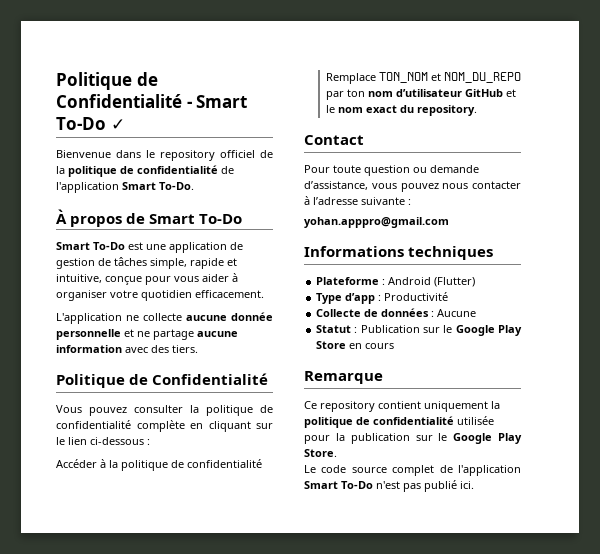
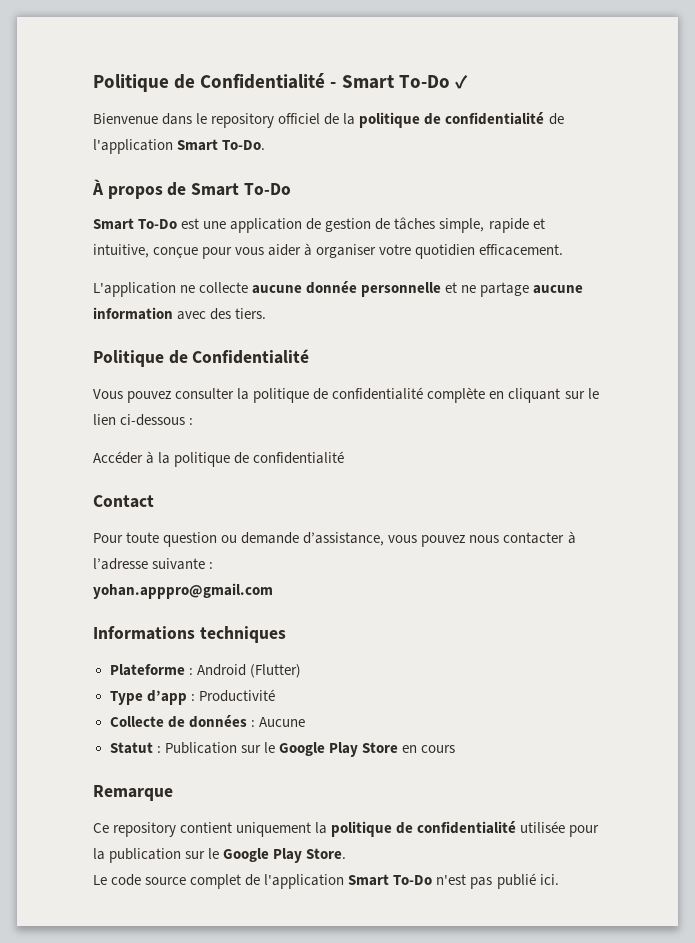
- Remplace TON_NOM et NOM_DU_REPO par ton nom d’utilisateur GitHub et le nom exact du repository.

